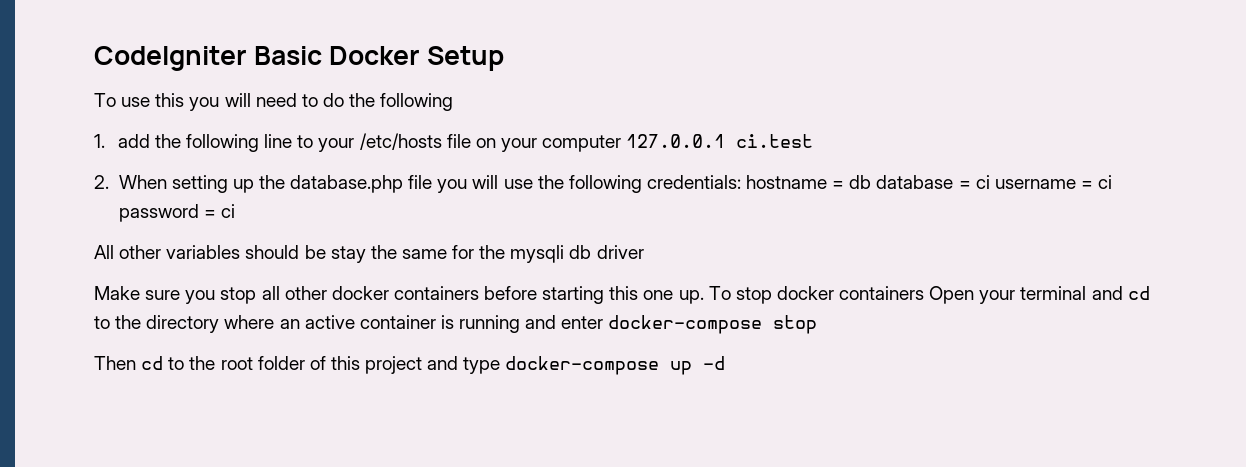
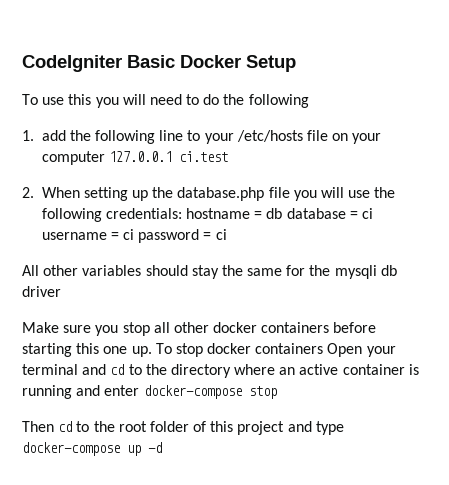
- All other variables should be stay the same for the mysqli db driver
+ All other variables should stay the same for the mysqli db driver

